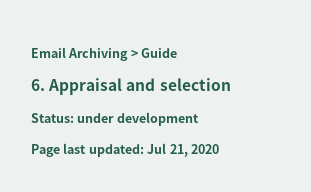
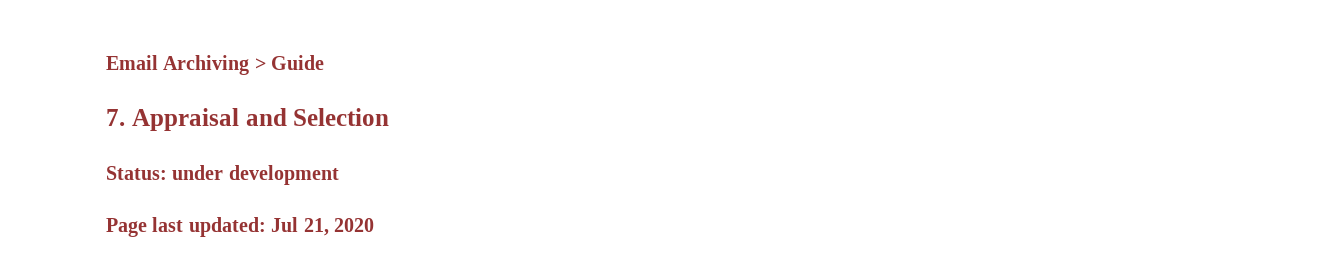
- 6. Appraisal and selection
+ 7. Appraisal and Selection

